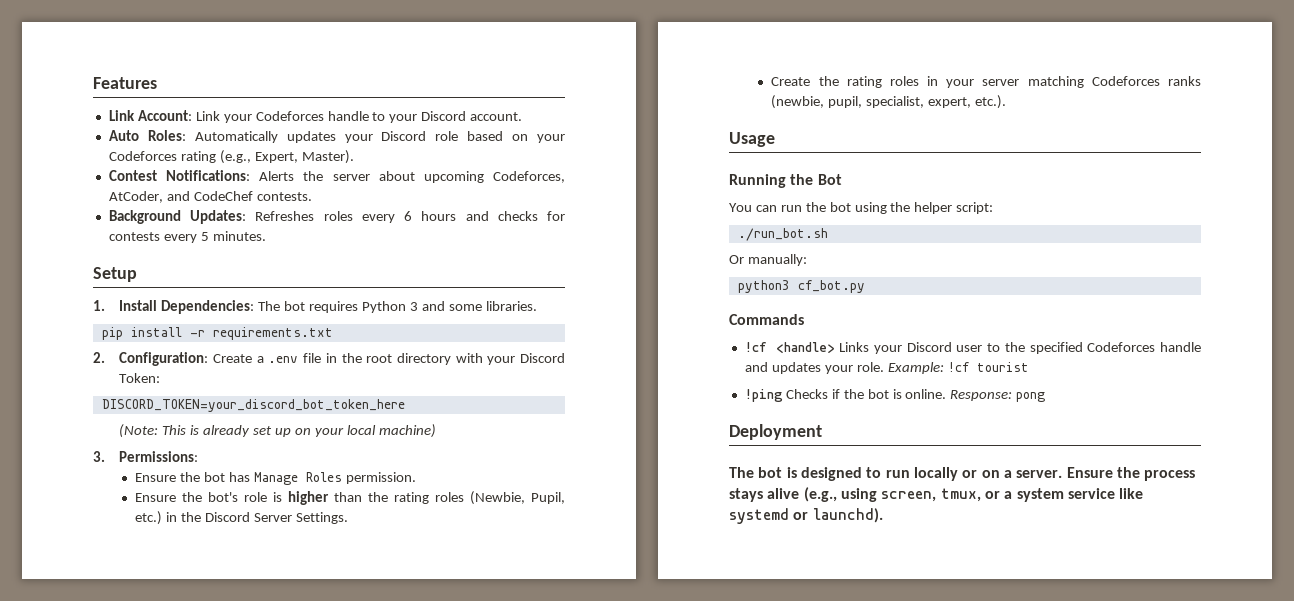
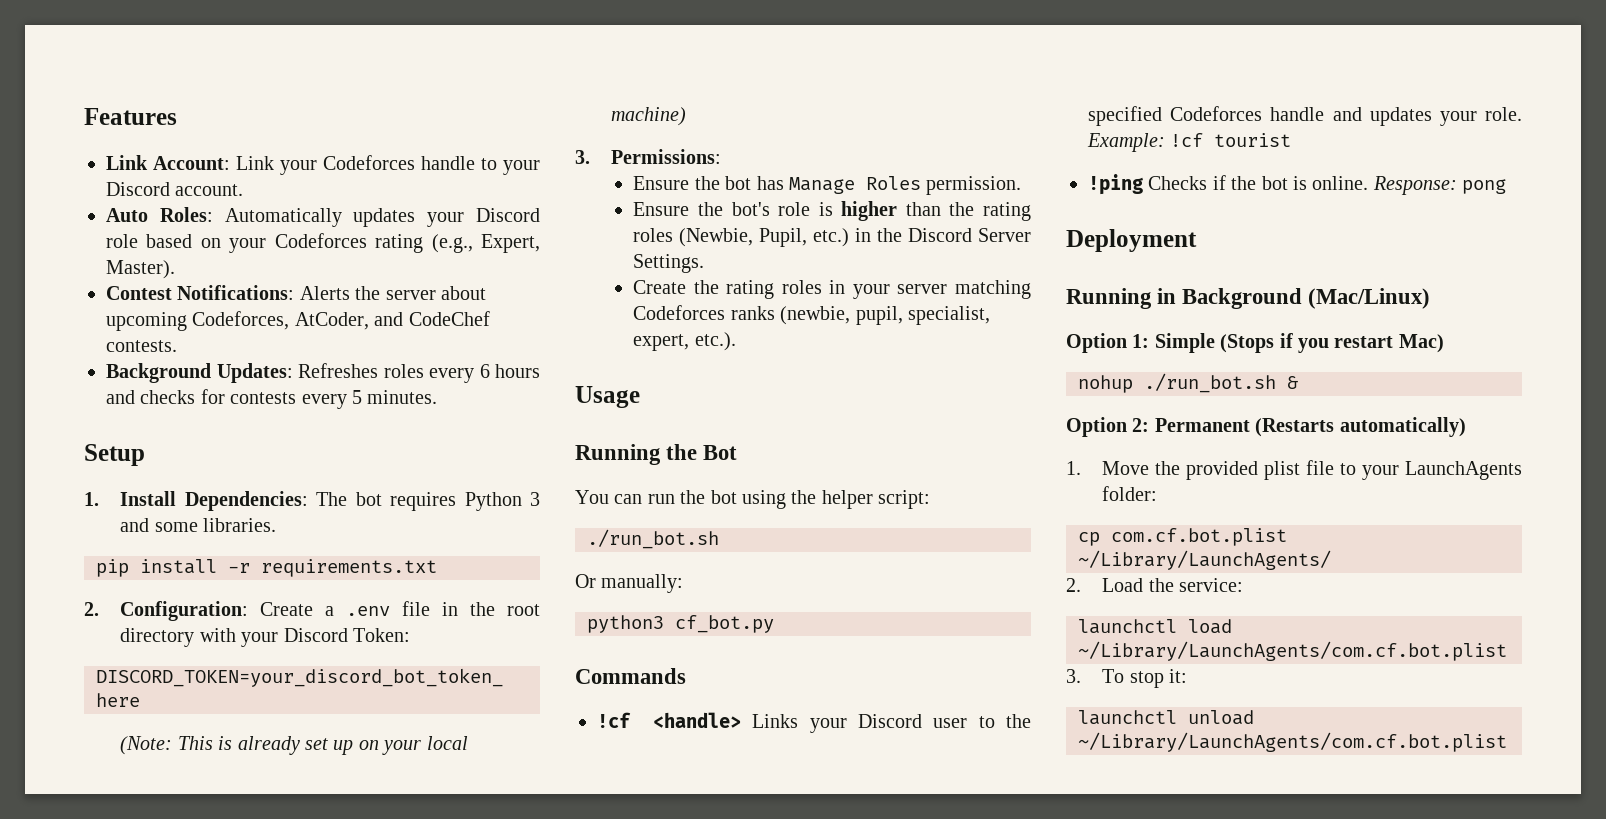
- The bot is designed to run locally or on a server. Ensure the process stays alive (e.g., using screen, tmux, or a system service like systemd or launchd).
+ Running in Background (Mac/Linux)
+ Option 1: Simple (Stops if you restart Mac)
+ nohup ./run_bot.sh &
+ Option 2: Permanent (Restarts automatically)
+ 1. Move the provided plist file to your LaunchAgents folder:
+ cp com.cf.bot.plist ~/Library/LaunchAgents/
+ 2. Load the service:
+ launchctl load ~/Library/LaunchAgents/com.cf.bot.plist
+ 3. To stop it:
+ launchctl unload ~/Library/LaunchAgents/com.cf.bot.plist

